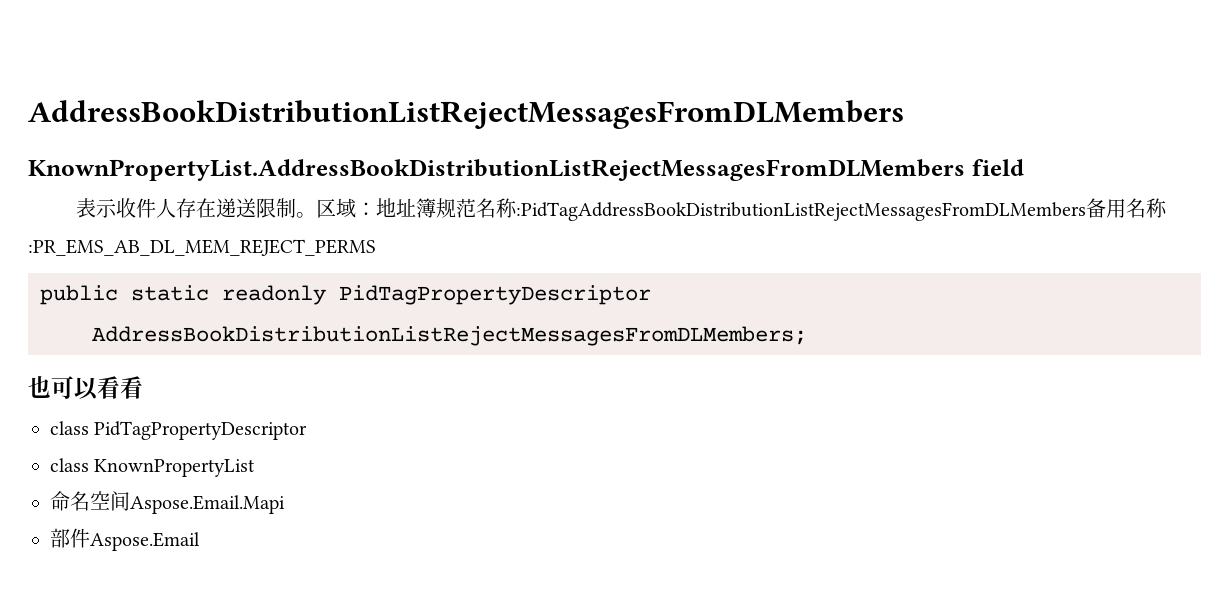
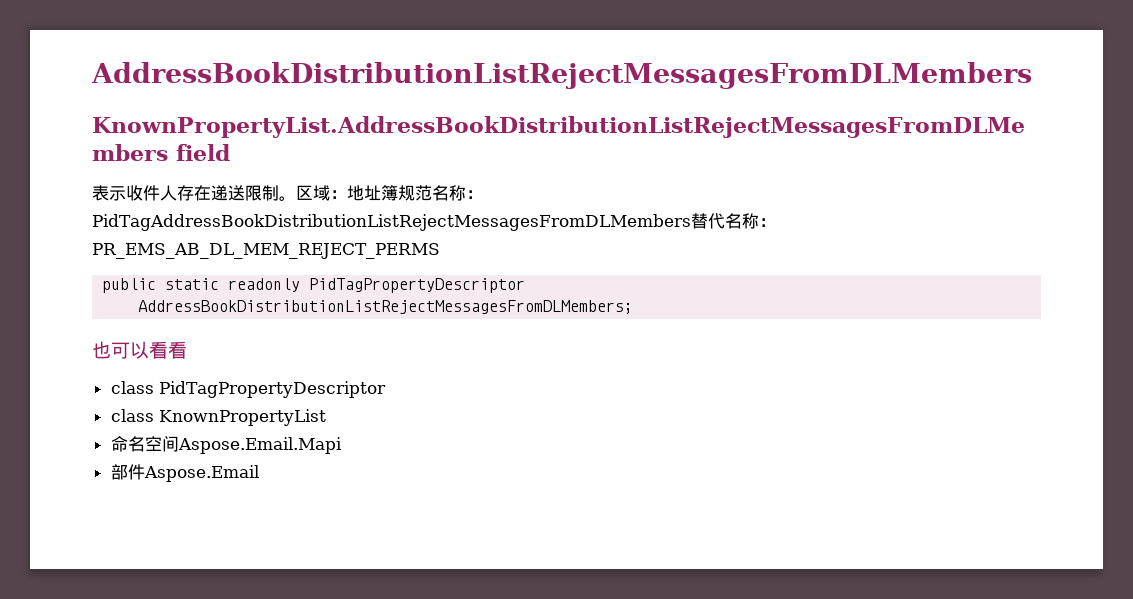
- 区域：地址簿规范名称:PidTagAddressBookDistributionListRejectMessagesFromDLMembers备用名称:PR_EMS_AB_DL_MEM_REJECT_PERMS
+ 区域：地址簿规范名称：PidTagAddressBookDistributionListRejectMessagesFromDLMembers替代名称：PR_EMS_AB_DL_MEM_REJECT_PERMS

